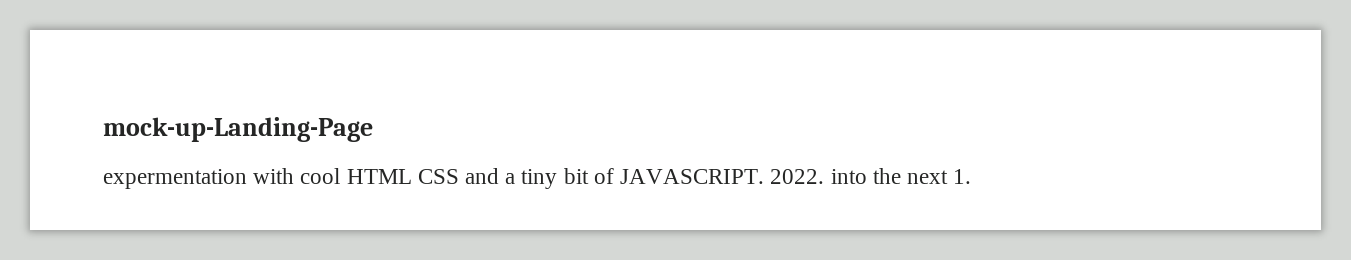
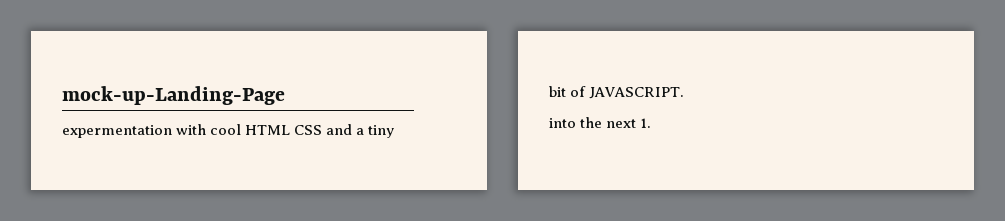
- expermentation with cool HTML CSS and a tiny bit of JAVASCRIPT. 2022. into the next 1.
+ expermentation with cool HTML CSS and a tiny bit of JAVASCRIPT.
+ into the next 1.

